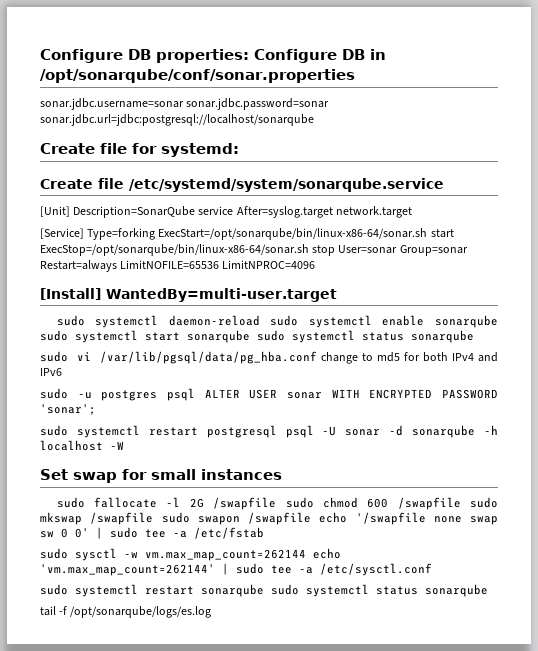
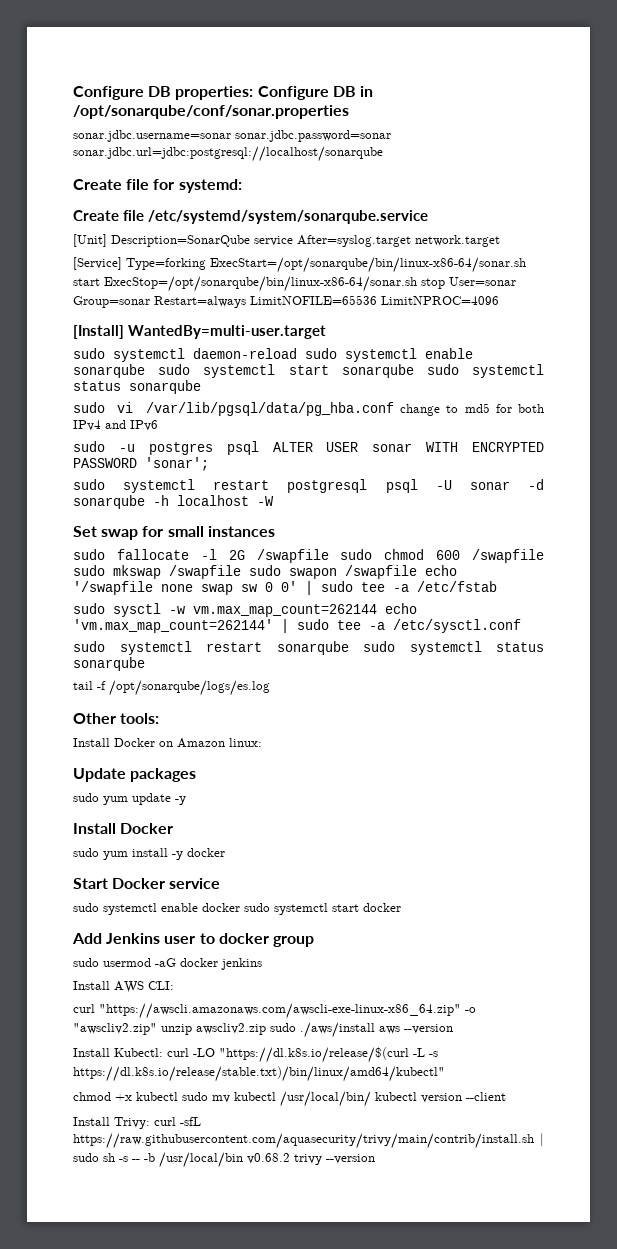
+ Other tools:
+ Install Docker on Amazon linux:
+ Update packages
+ sudo yum update -y
+ Install Docker
+ sudo yum install -y docker
+ Start Docker service
+ sudo systemctl enable docker sudo systemctl start docker
+ Add Jenkins user to docker group
+ sudo usermod -aG docker jenkins
+ Install AWS CLI:
+ curl "https://awscli.amazonaws.com/awscli-exe-linux-x86_64.zip" -o "awscliv2.zip" unzip awscliv2.zip sudo ./aws/install aws --version
+ Install Kubectl: curl -LO "https://dl.k8s.io/release/$(curl -L -s https://dl.k8s.io/release/stable.txt)/bin/linux/amd64/kubectl"
+ chmod +x kubectl sudo mv kubectl /usr/local/bin/ kubectl version --client
+ Install Trivy: curl -sfL https://raw.githubusercontent.com/aquasecurity/trivy/main/contrib/install.sh | sudo sh -s -- -b /usr/local/bin v0.68.2 trivy --version

